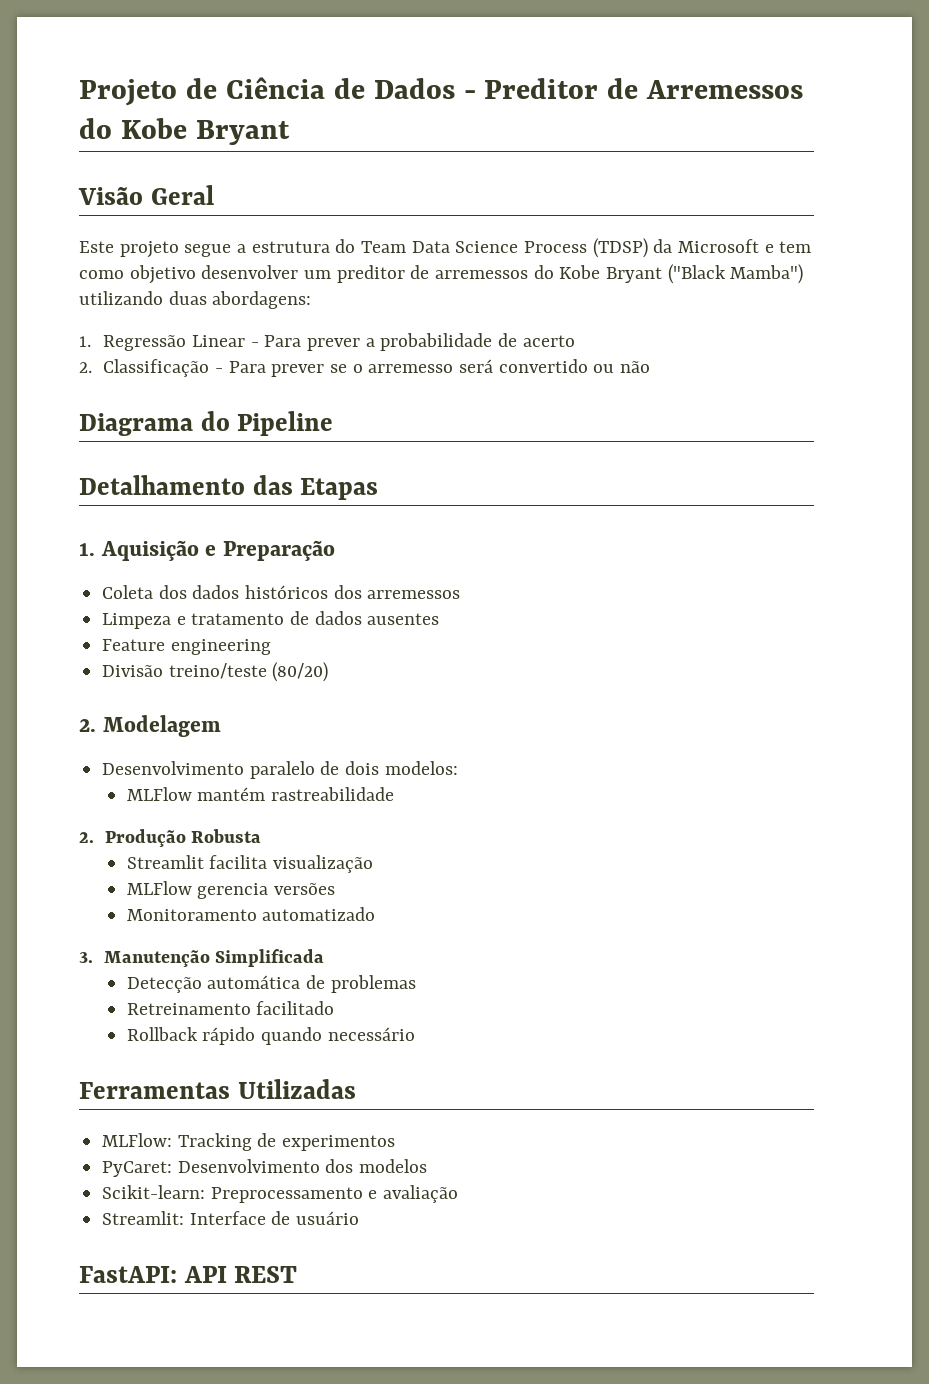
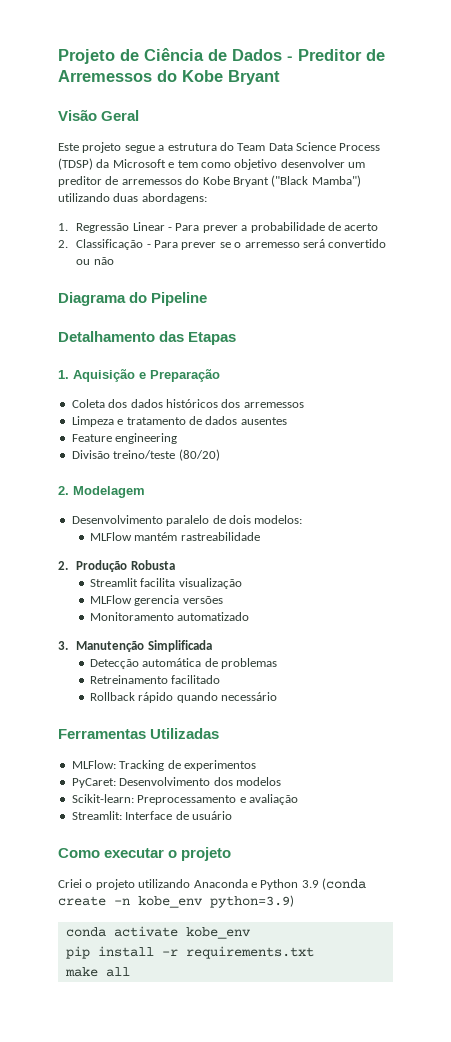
- FastAPI: API REST
+ Como executar o projeto
+ Criei o projeto utilizando Anaconda e Python 3.9 (conda create -n kobe_env python=3.9)
+ conda activate kobe_env
+ pip install -r requirements.txt
+ make all

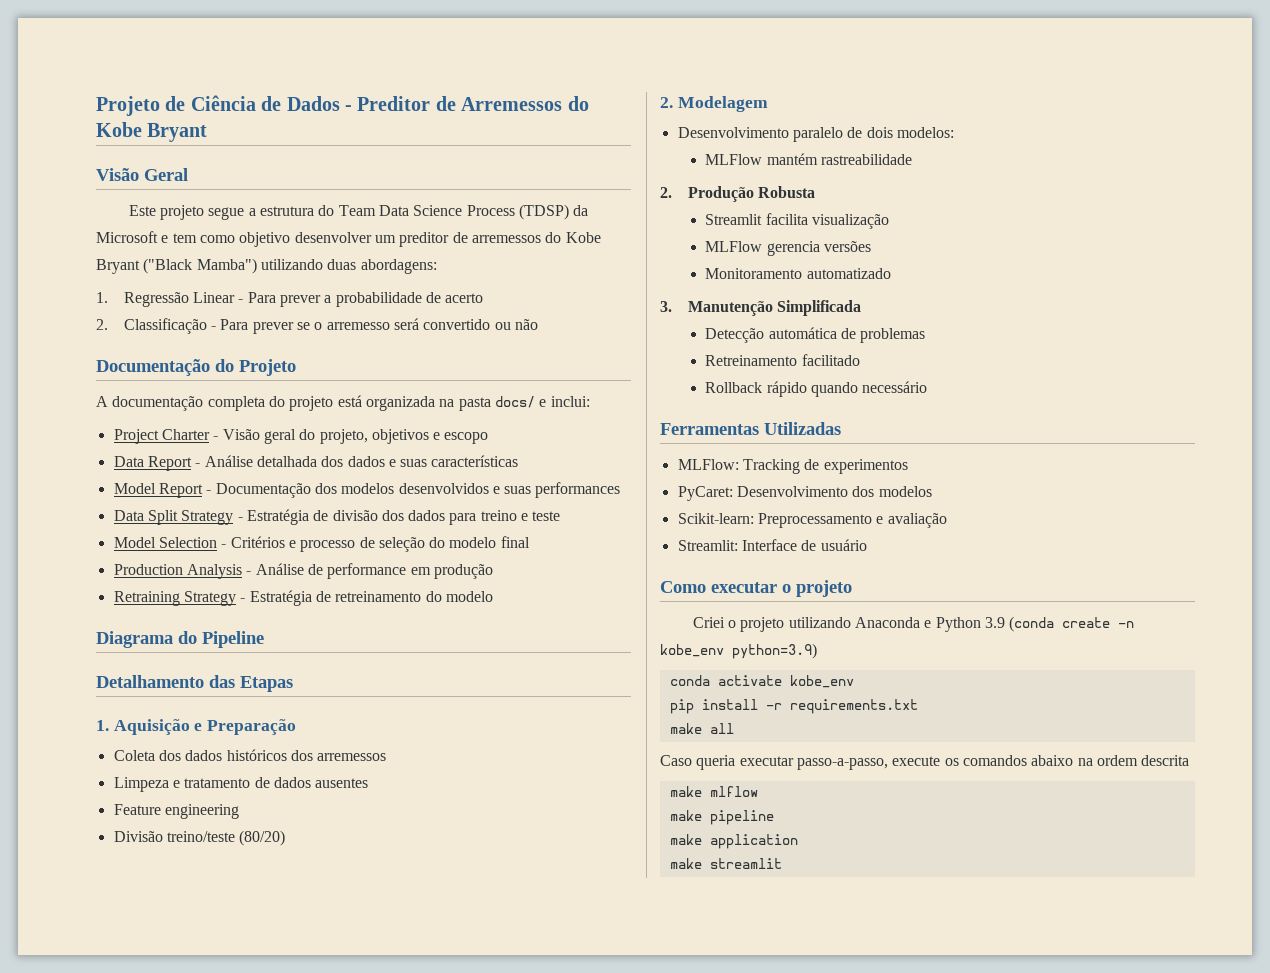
+ Documentação do Projeto
+ A documentação completa do projeto está organizada na pasta docs/ e inclui:
+ Project Charter - Visão geral do projeto, objetivos e escopo
+ Data Report - Análise detalhada dos dados e suas características
+ Model Report - Documentação dos modelos desenvolvidos e suas performances
+ Data Split Strategy - Estratégia de divisão dos dados para treino e teste
+ Model Selection - Critérios e processo de seleção do modelo final
+ Production Analysis - Análise de performance em produção
+ Retraining Strategy - Estratégia de retreinamento do modelo
+ Caso queria executar passo-a-passo, execute os comandos abaixo na ordem descrita
+ make mlflow
+ make pipeline
+ make application
+ make streamlit

